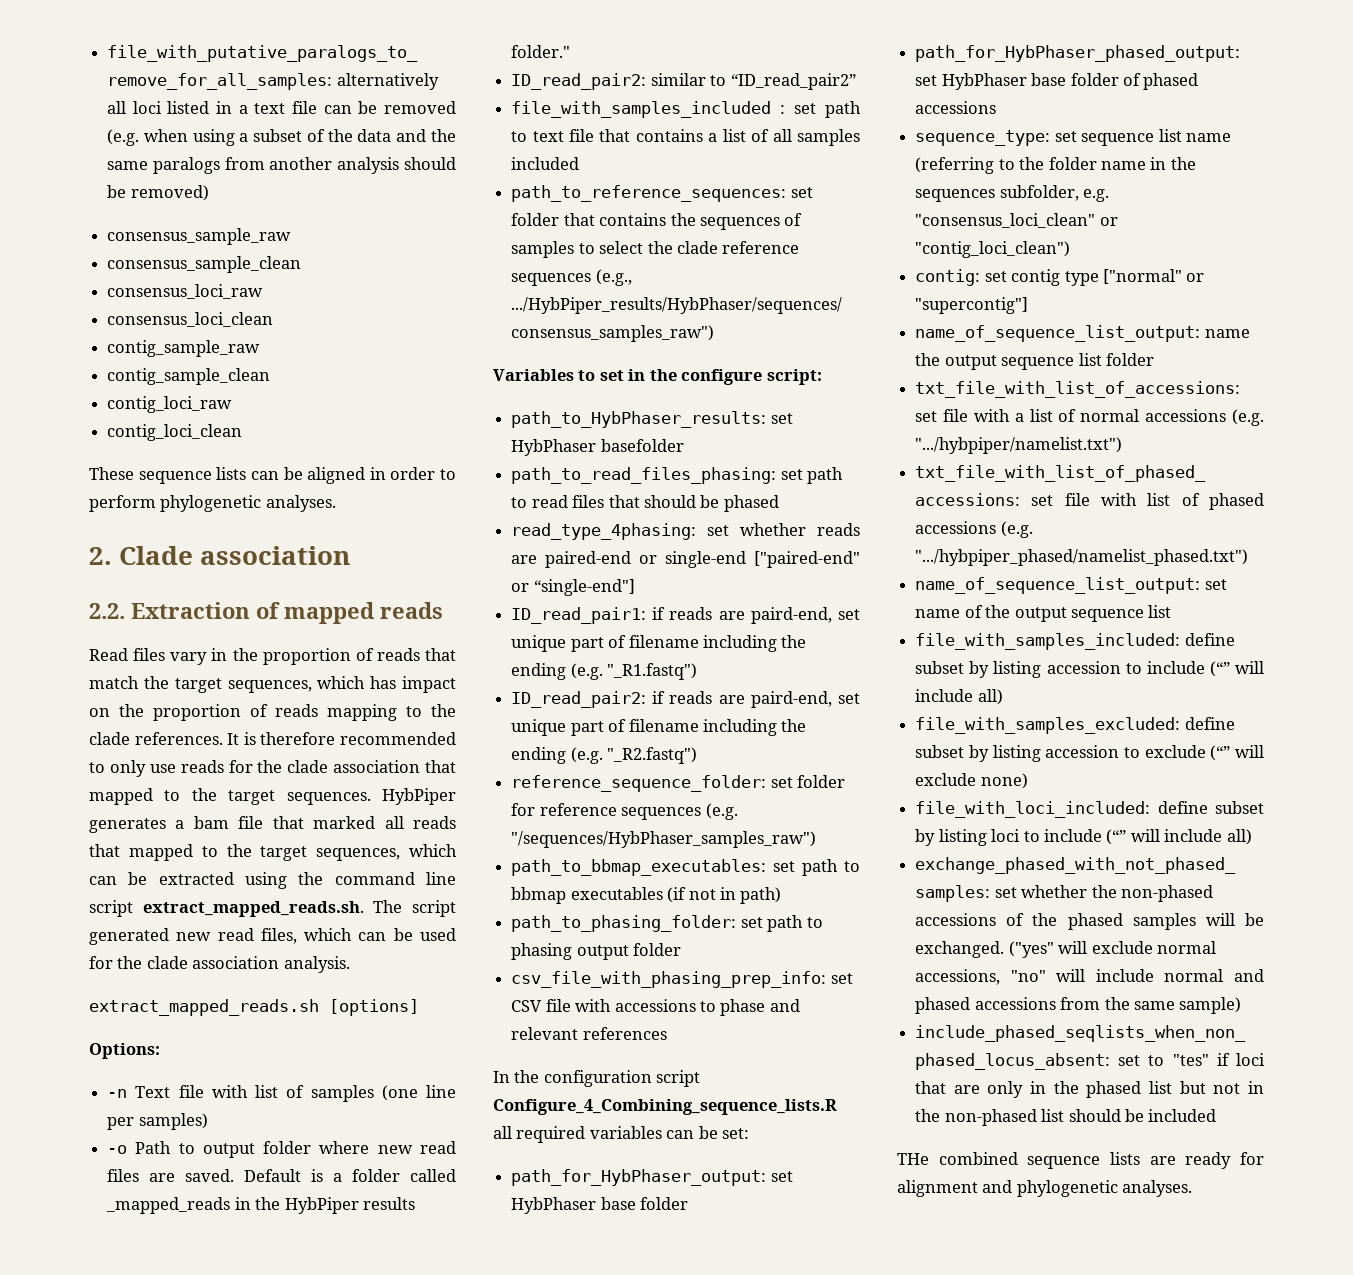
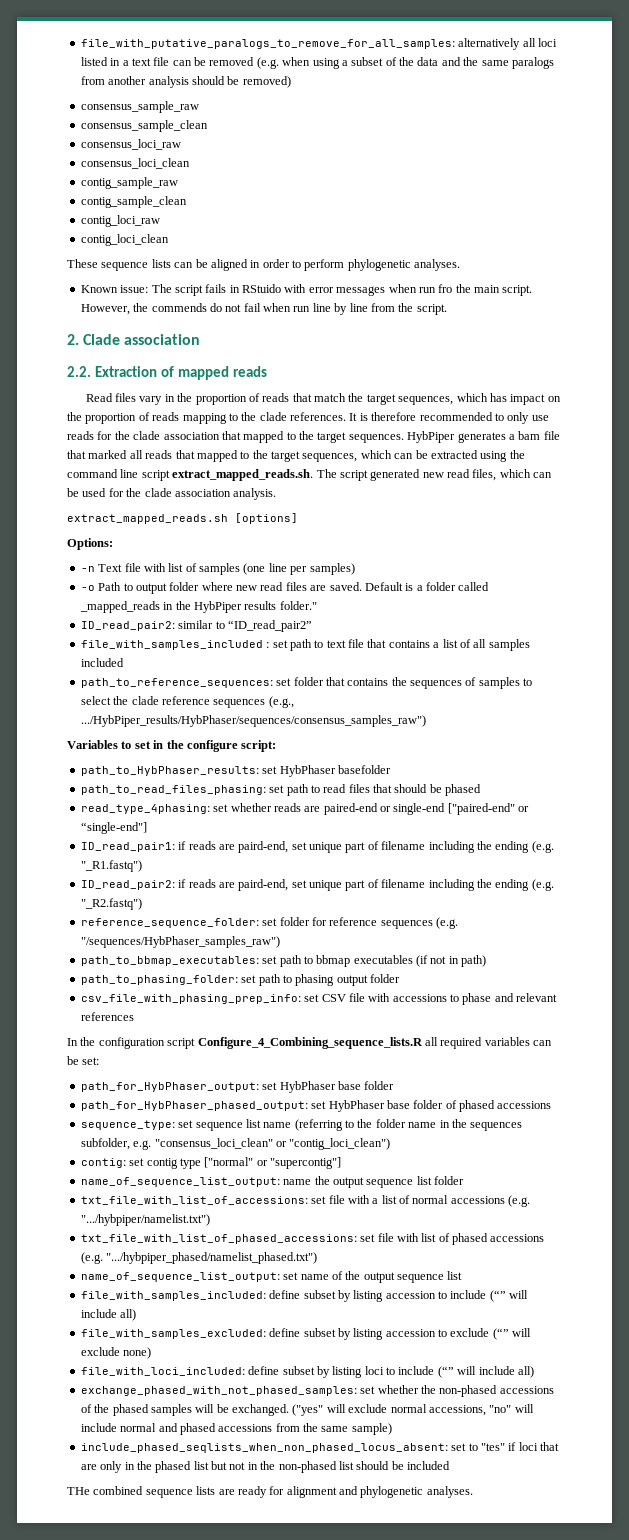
+ Known issue: The script fails in RStuido with error messages when run fro the main script. However, the commends do not fail when run line by line from the script.

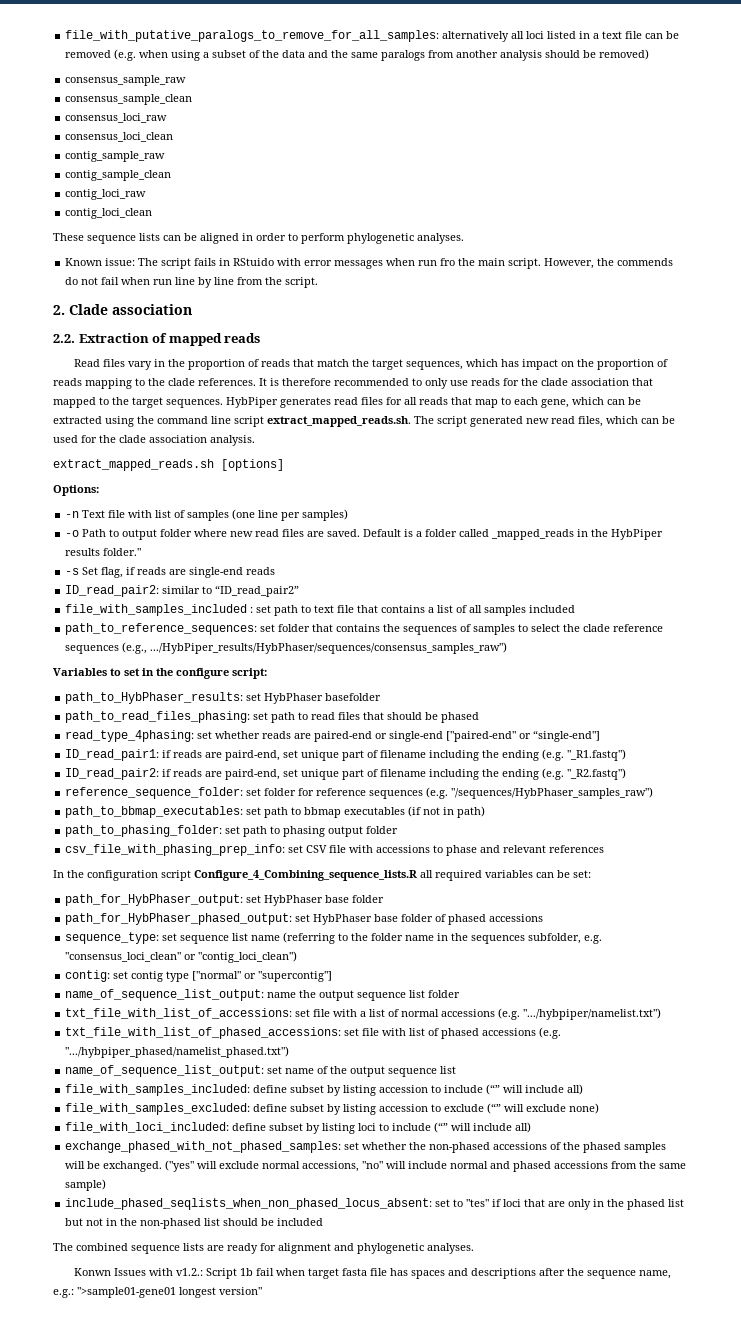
- HybPiper generates a bam file that marked all reads that mapped to the target sequences, which can be extracted using the command line script extract_mapped_reads.sh. The script generated new read files, which can be used for the clade association analysis.
+ HybPiper generates read files for all reads that map to each gene, which can be extracted using the command line script extract_mapped_reads.sh. The script generated new read files, which can be used for the clade association analysis.
+ -s Set flag, if reads are single-end reads
- THe combined sequence lists are ready for alignment and phylogenetic analyses.
+ The combined sequence lists are ready for alignment and phylogenetic analyses.
+ Konwn Issues with v1.2.: Script 1b fail when target fasta file has spaces and descriptions after the sequence name, e.g.: ">sample01-gene01 longest version"

